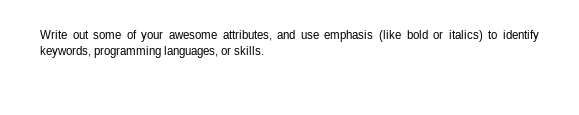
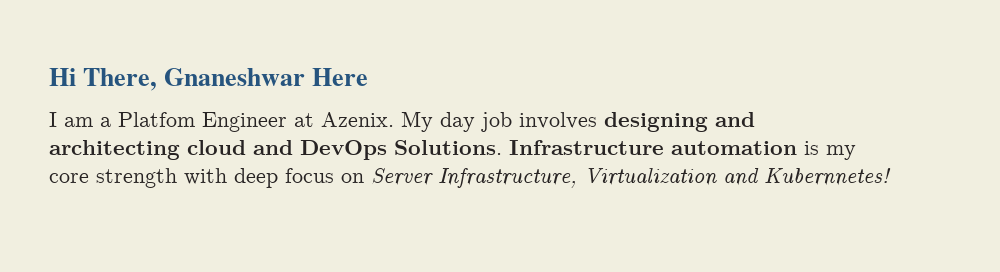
- Write out some of your awesome attributes, and use emphasis (like bold or italics) to identify keywords, programming languages, or skills.
+ Hi There, Gnaneshwar Here
+ I am a Platfom Engineer at Azenix. My day job involves designing and architecting cloud and DevOps Solutions. Infrastructure automation is my core strength with deep focus on Server Infrastructure, Virtualization and Kubernnetes!

